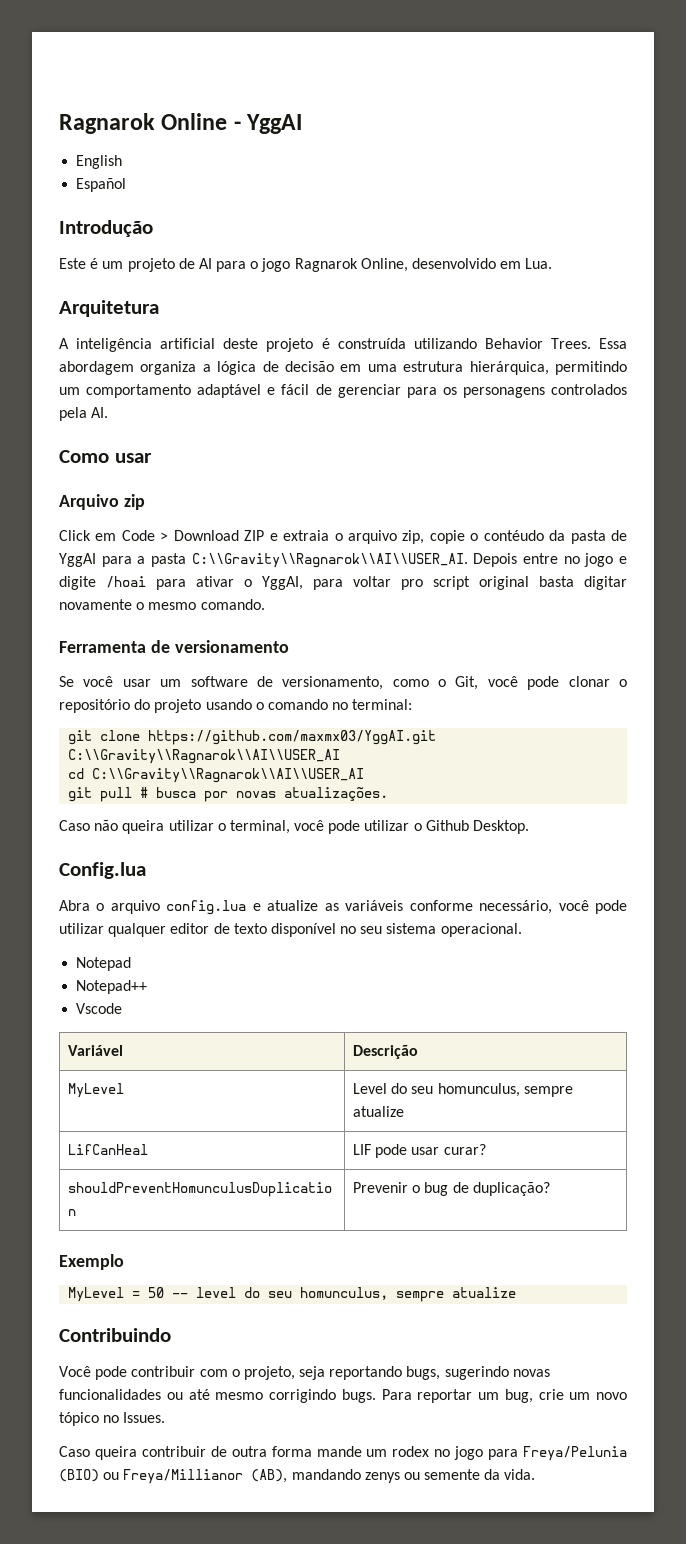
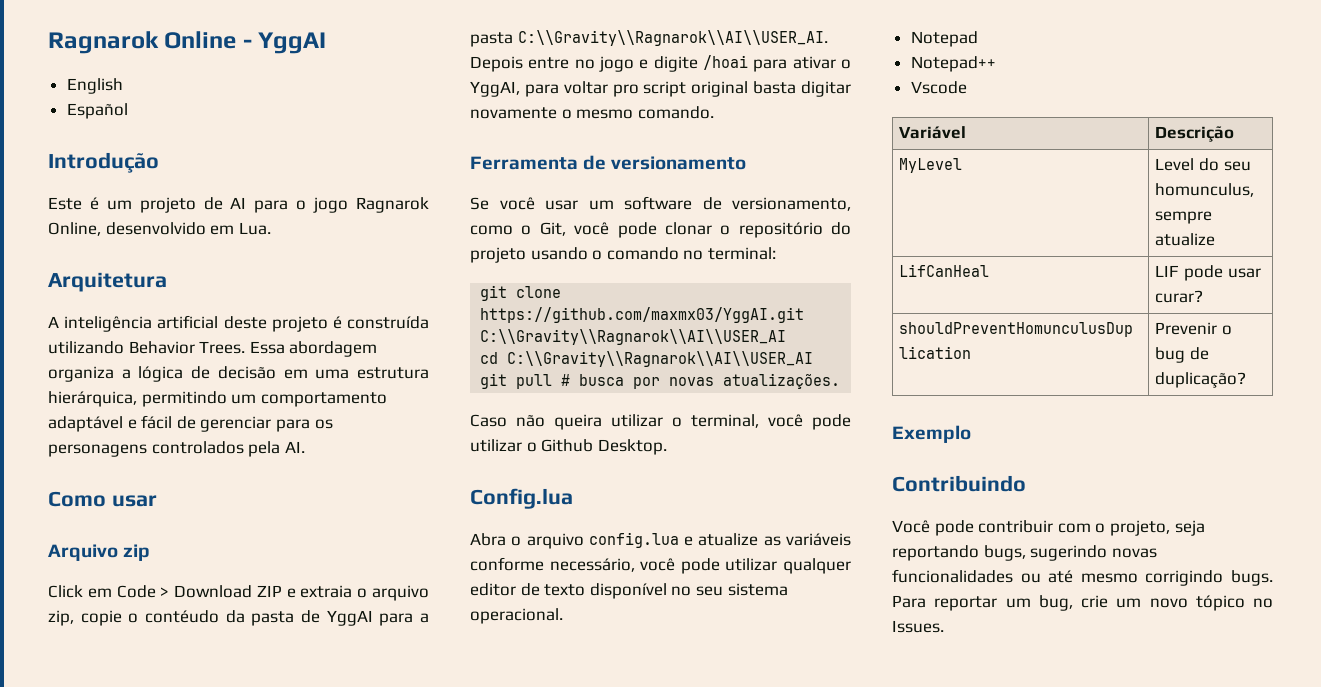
- MyLevel = 50 -- level do seu homunculus, sempre atualize
- Caso queira contribuir de outra forma mande um rodex no jogo para Freya/Pelunia (BIO) ou Freya/Millianor (AB), mandando zenys ou semente da vida.

